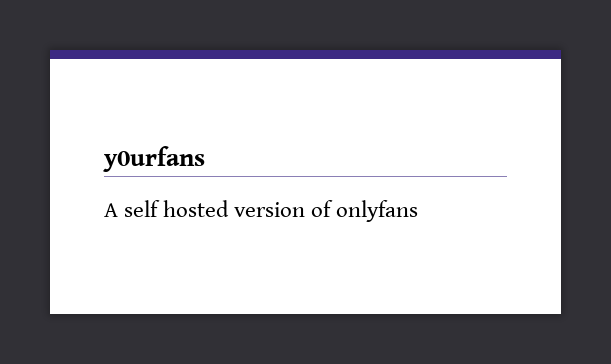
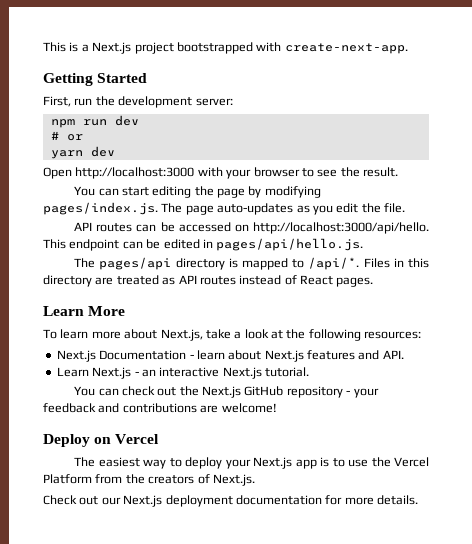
- y0urfans
- A self hosted version of onlyfans
+ This is a Next.js project bootstrapped with create-next-app.
+ Getting Started
+ First, run the development server:
+ npm run dev
+ # or
+ yarn dev
+ Open http://localhost:3000 with your browser to see the result.
+ You can start editing the page by modifying pages/index.js. The page auto-updates as you edit the file.
+ API routes can be accessed on http://localhost:3000/api/hello. This endpoint can be edited in pages/api/hello.js.
+ The pages/api directory is mapped to /api/*. Files in this directory are treated as API routes instead of React pages.
+ Learn More
+ To learn more about Next.js, take a look at the following resources:
+ Next.js Documentation - learn about Next.js features and API.
+ Learn Next.js - an interactive Next.js tutorial.
+ You can check out the Next.js GitHub repository - your feedback and contributions are welcome!
+ Deploy on Vercel
+ The easiest way to deploy your Next.js app is to use the Vercel Platform from the creators of Next.js.
+ Check out our Next.js deployment documentation for more details.

